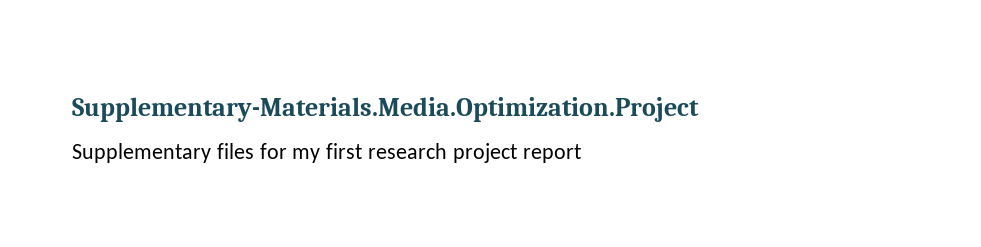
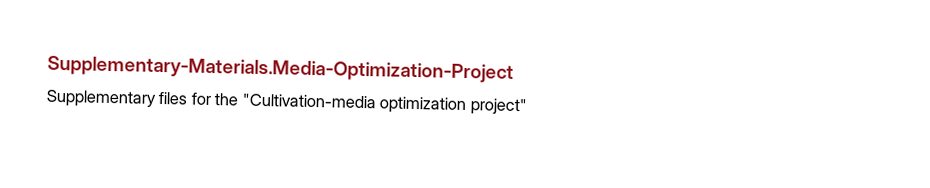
- Supplementary-Materials.Media.Optimization.Project
+ Supplementary-Materials.Media-Optimization-Project
- Supplementary files for my first research project report
+ Supplementary files for the "Cultivation-media optimization project"

